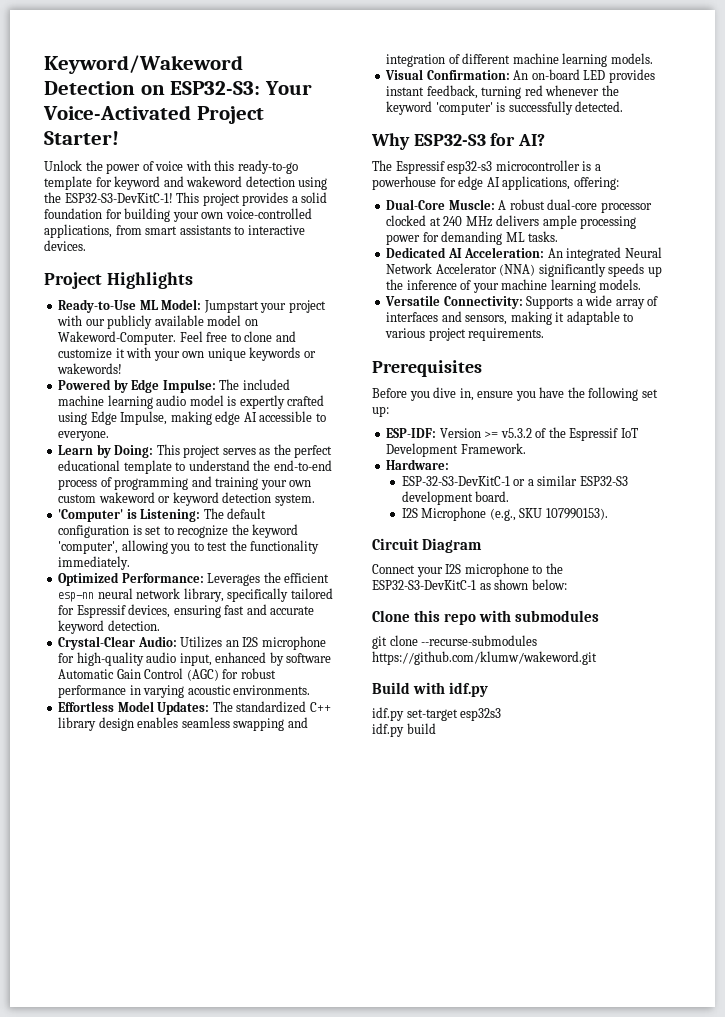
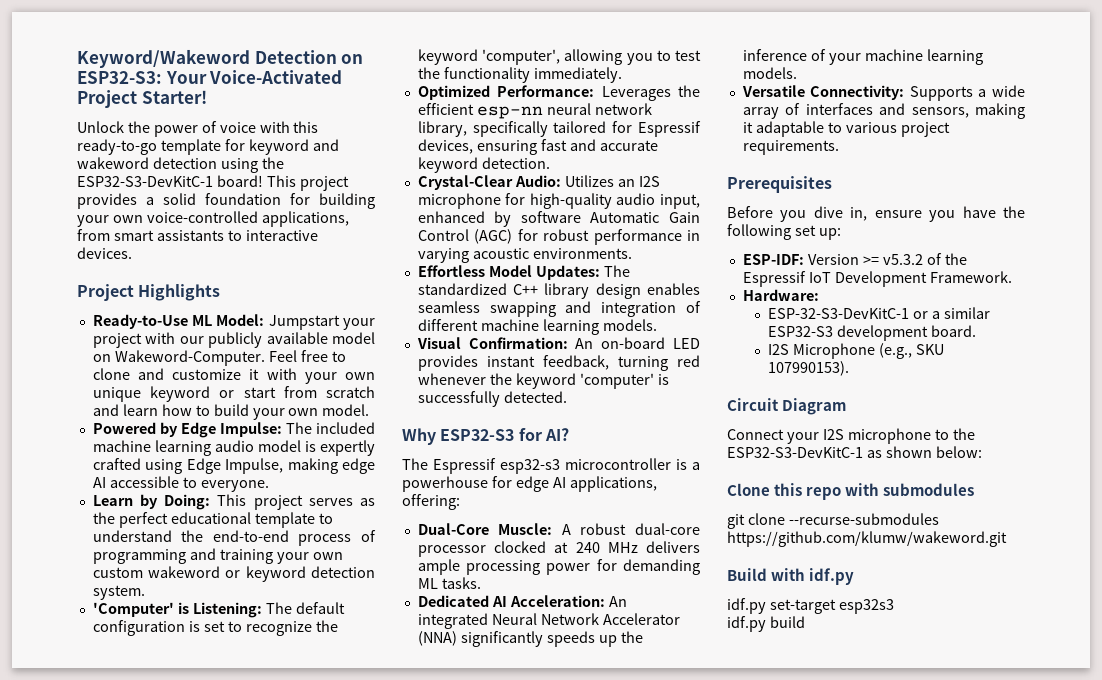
- Unlock the power of voice with this ready-to-go template for keyword and wakeword detection using the ESP32-S3-DevKitC-1!
+ Unlock the power of voice with this ready-to-go template for keyword and wakeword detection using the ESP32-S3-DevKitC-1 board!
- Feel free to clone and customize it with your own unique keywords or wakewords!
+ Feel free to clone and customize it with your own unique keyword or start from scratch and learn how to build your own model.

